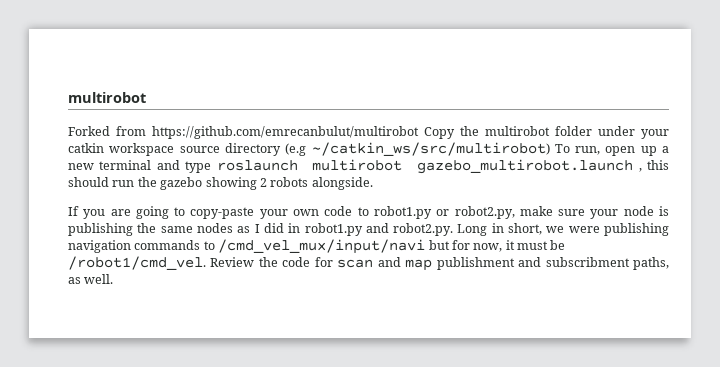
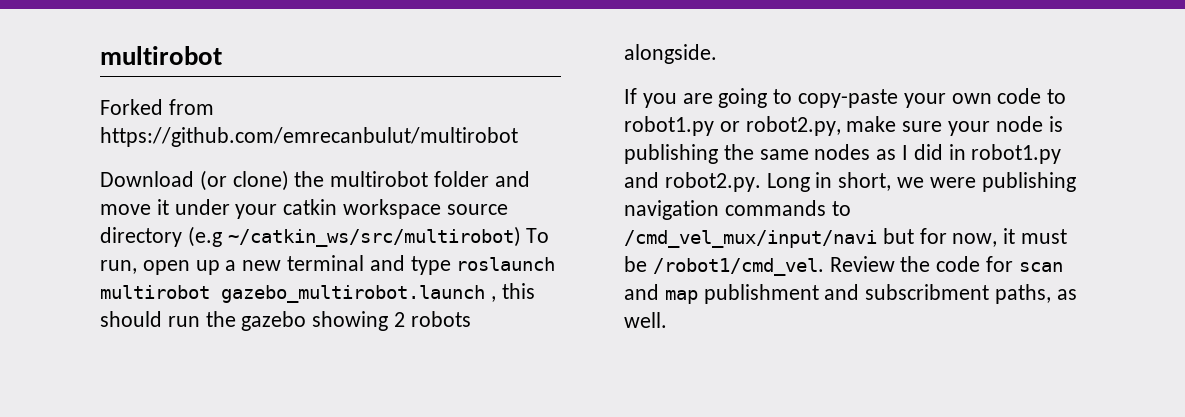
- Forked from https://github.com/emrecanbulut/multirobot Copy the multirobot folder under your catkin workspace source directory (e.g ~/catkin_ws/src/multirobot) To run, open up a new terminal and type roslaunch multirobot gazebo_multirobot.launch , this should run the gazebo showing 2 robots alongside.
+ Forked from https://github.com/emrecanbulut/multirobot
+ Download (or clone) the multirobot folder and move it under your catkin workspace source directory (e.g ~/catkin_ws/src/multirobot) To run, open up a new terminal and type roslaunch multirobot gazebo_multirobot.launch , this should run the gazebo showing 2 robots alongside.

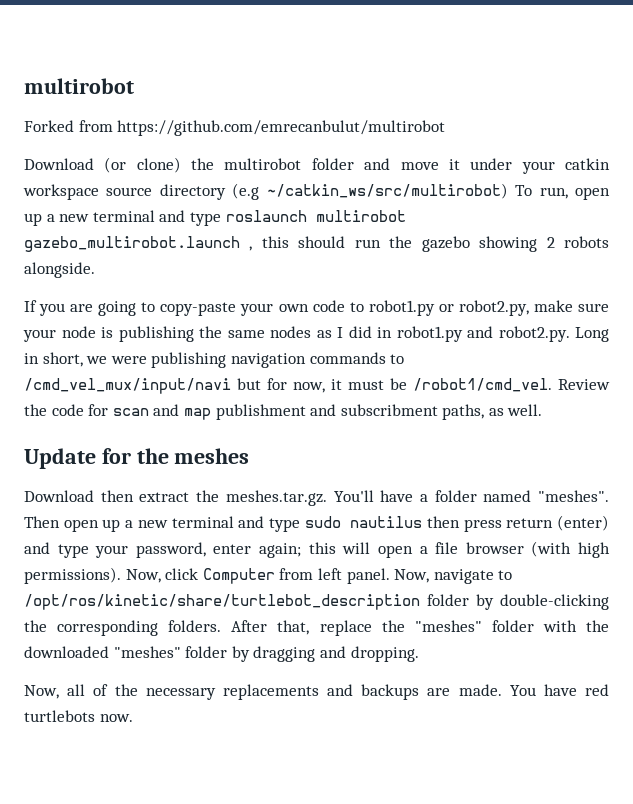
+ Update for the meshes
+ Download then extract the meshes.tar.gz. You'll have a folder named "meshes". Then open up a new terminal and type sudo nautilus then press return (enter) and type your password, enter again; this will open a file browser (with high permissions). Now, click Computer from left panel. Now, navigate to /opt/ros/kinetic/share/turtlebot_description folder by double-clicking the corresponding folders. After that, replace the "meshes" folder with the downloaded "meshes" folder by dragging and dropping.
+ Now, all of the necessary replacements and backups are made. You have red turtlebots now.

